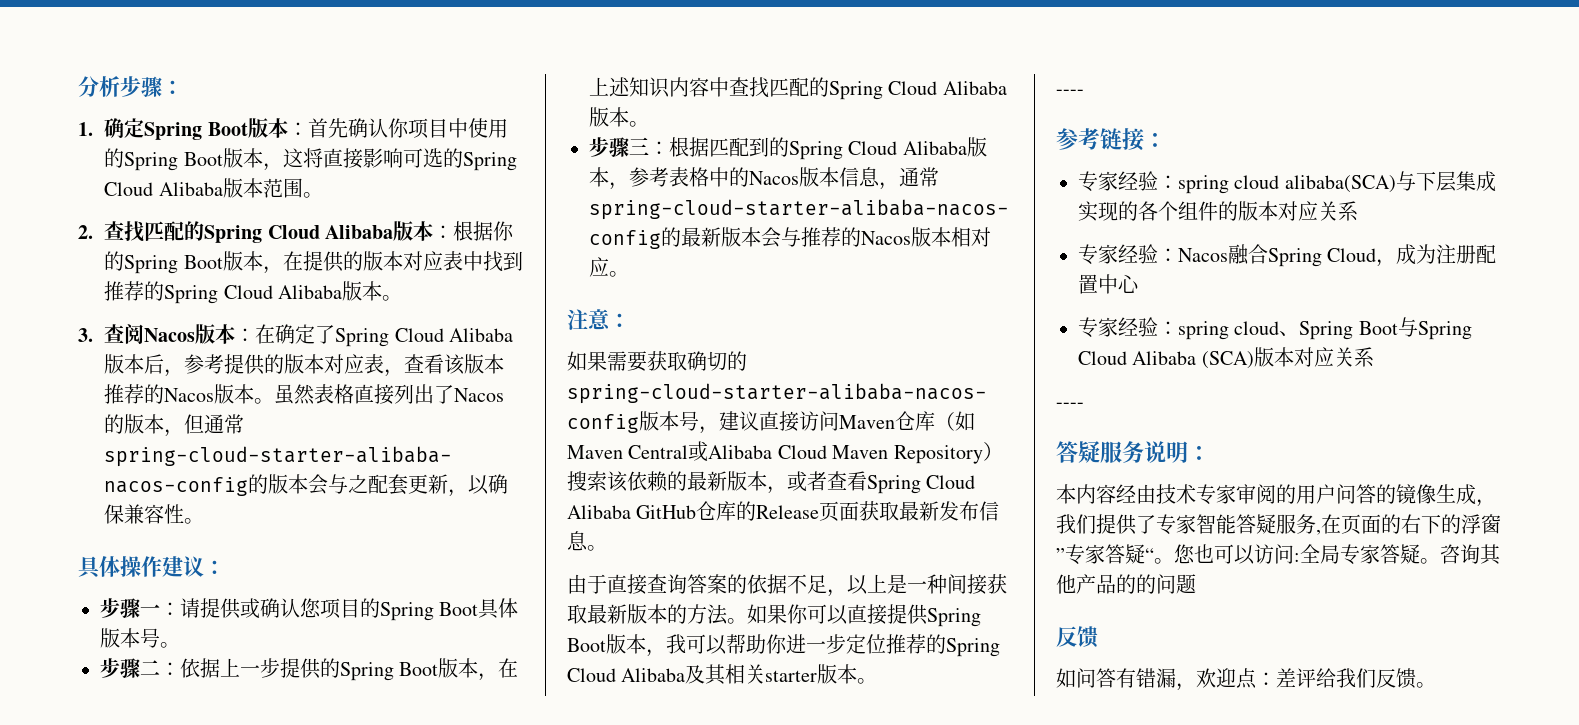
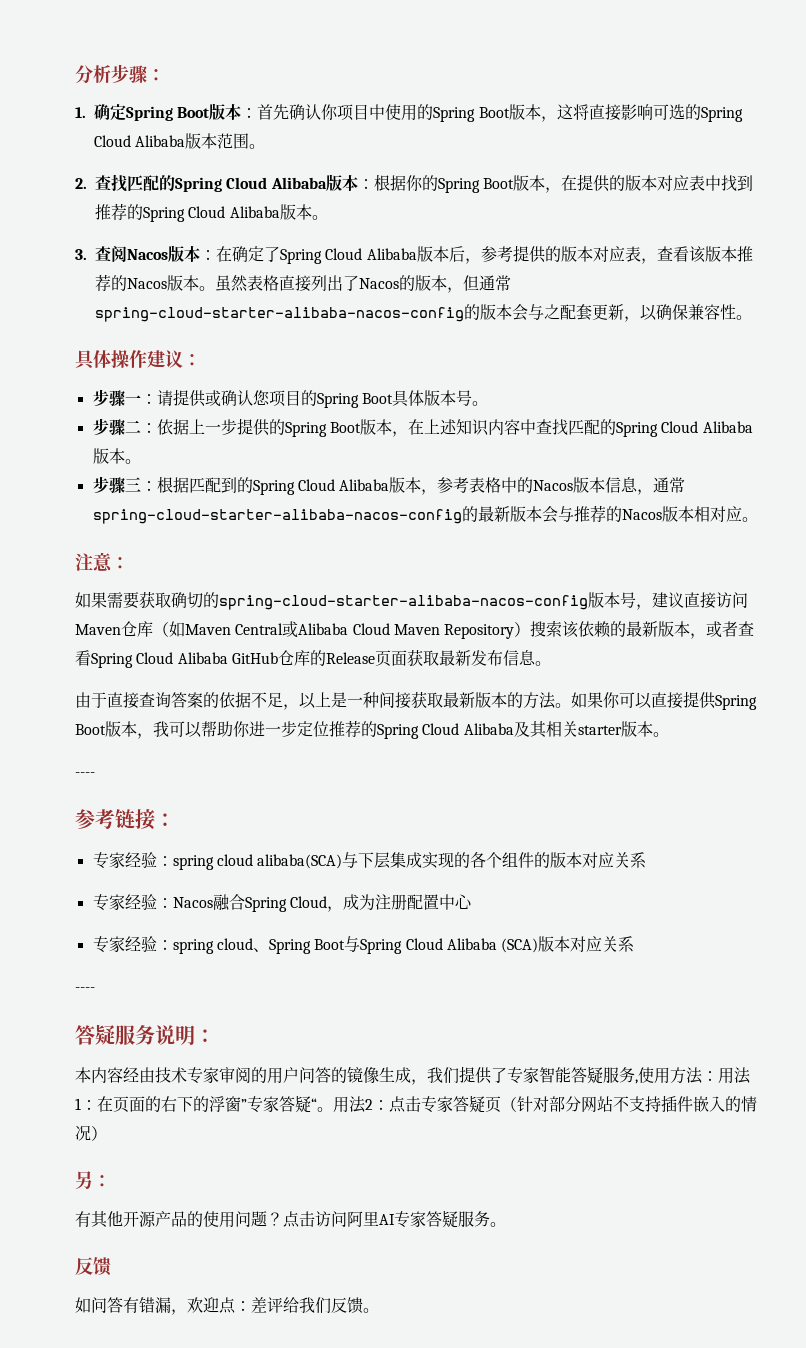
- 本内容经由技术专家审阅的用户问答的镜像生成，我们提供了专家智能答疑服务,在页面的右下的浮窗”专家答疑“。
+ 本内容经由技术专家审阅的用户问答的镜像生成，我们提供了专家智能答疑服务,使用方法：用法1：在页面的右下的浮窗”专家答疑“。
- 您也可以访问:全局专家答疑。咨询其他产品的的问题
+ 用法2：点击专家答疑页（针对部分网站不支持插件嵌入的情况）
+ 另：
+ 有其他开源产品的使用问题？点击访问阿里AI专家答疑服务。

